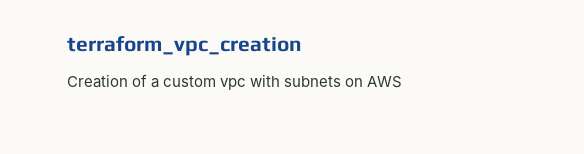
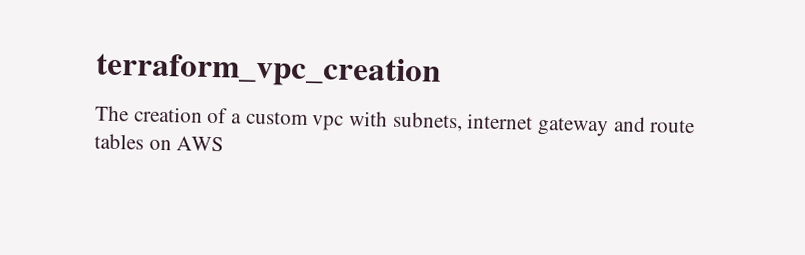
- Creation of a custom vpc with subnets on AWS
+ The creation of a custom vpc with subnets, internet gateway and route tables on AWS

